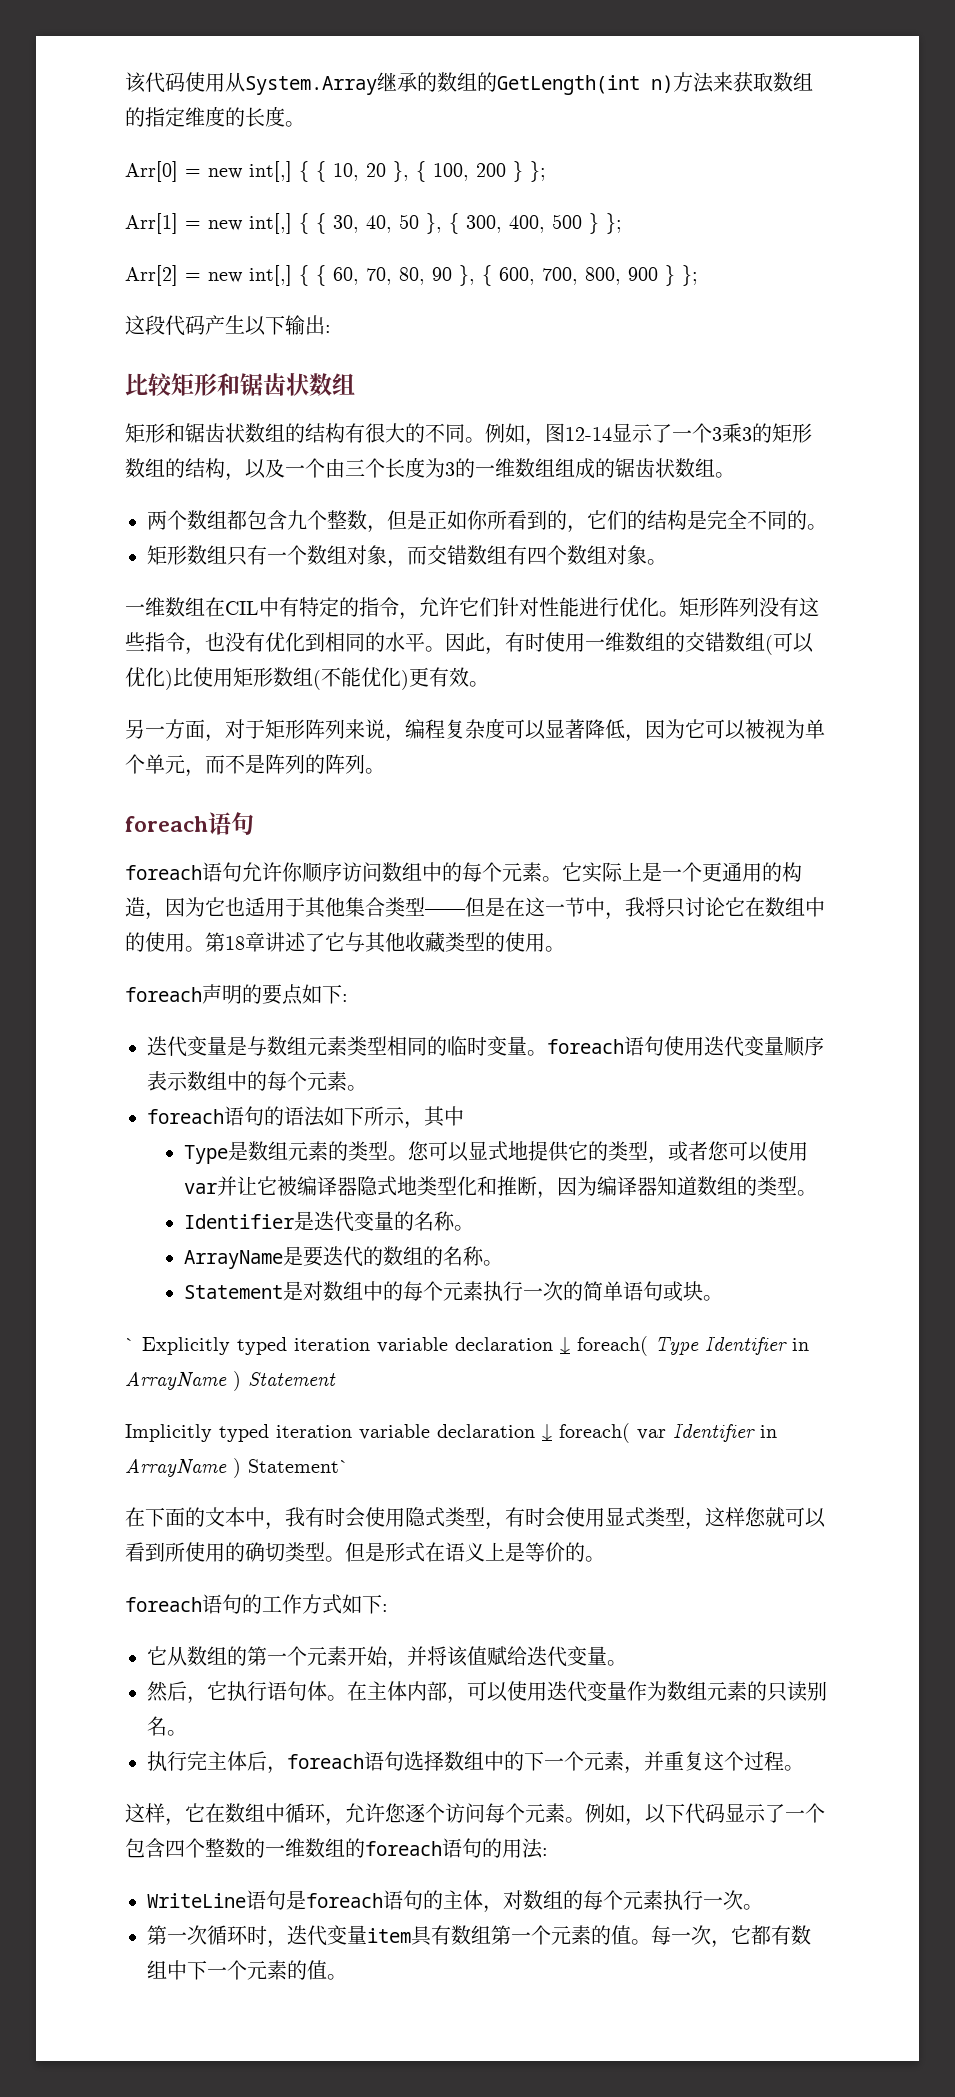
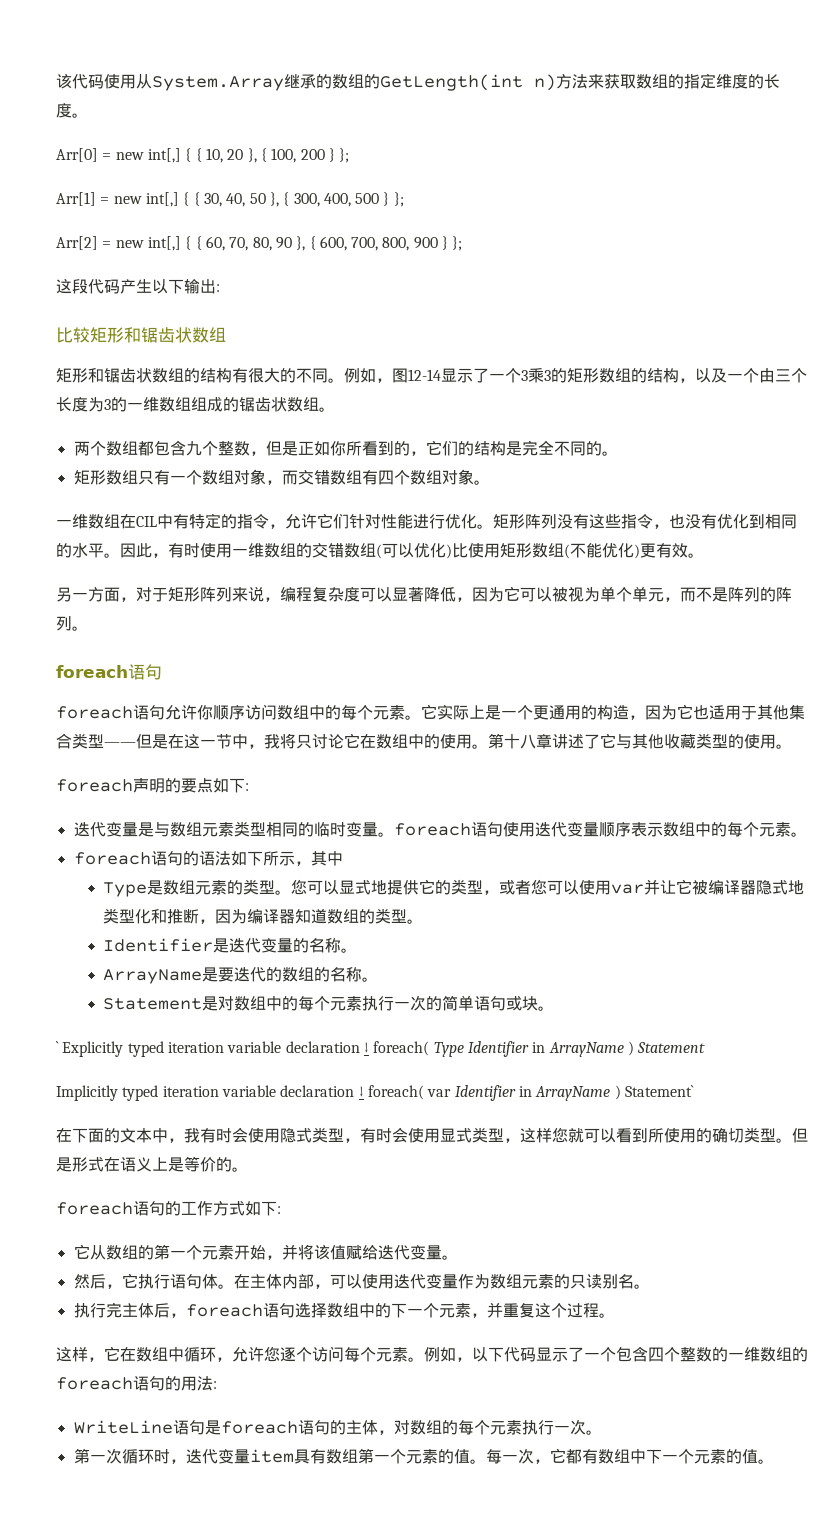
- 第18章讲述了它与其他收藏类型的使用。
+ 第十八章讲述了它与其他收藏类型的使用。

